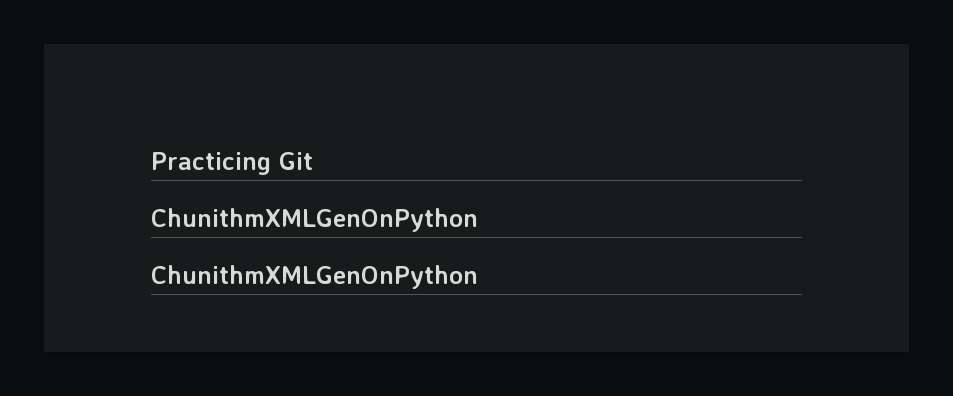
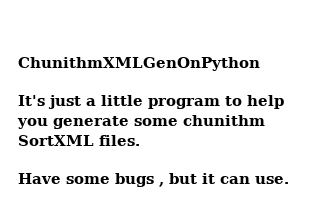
- Practicing Git
  ChunithmXMLGenOnPython
- ChunithmXMLGenOnPython
+ It's just a little program to help you generate some chunithm SortXML files.
+ Have some bugs , but it can use.

